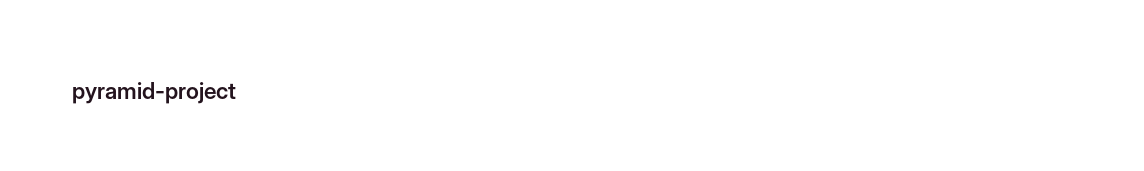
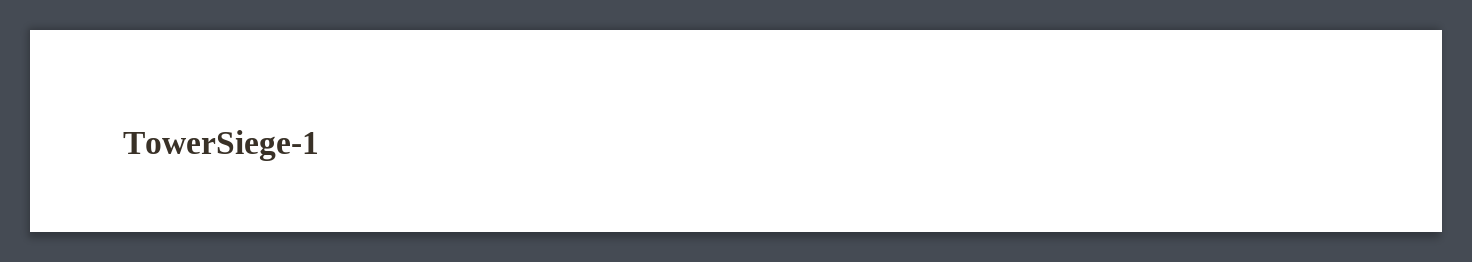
- pyramid-project
+ TowerSiege-1

